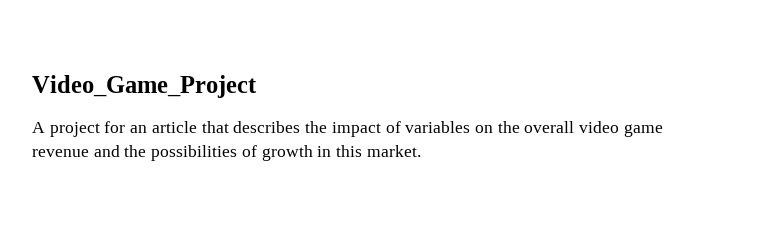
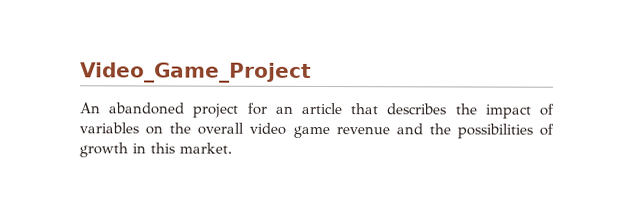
- A project for an article that describes the impact of variables on the overall video game revenue and the possibilities of growth in this market.
+ An abandoned project for an article that describes the impact of variables on the overall video game revenue and the possibilities of growth in this market.

